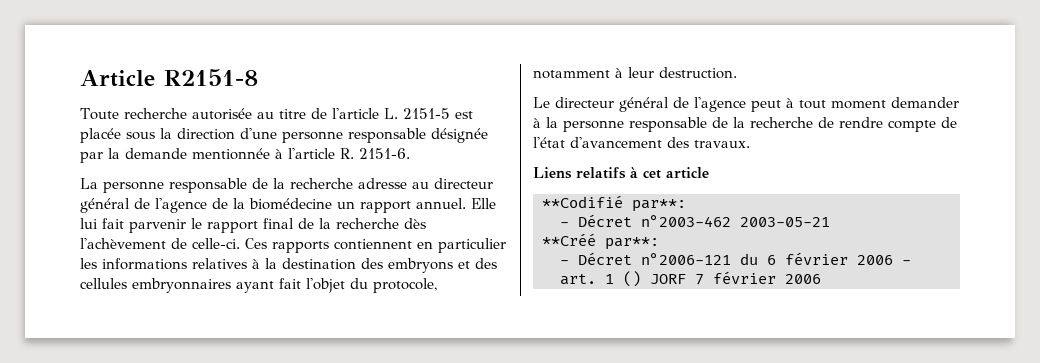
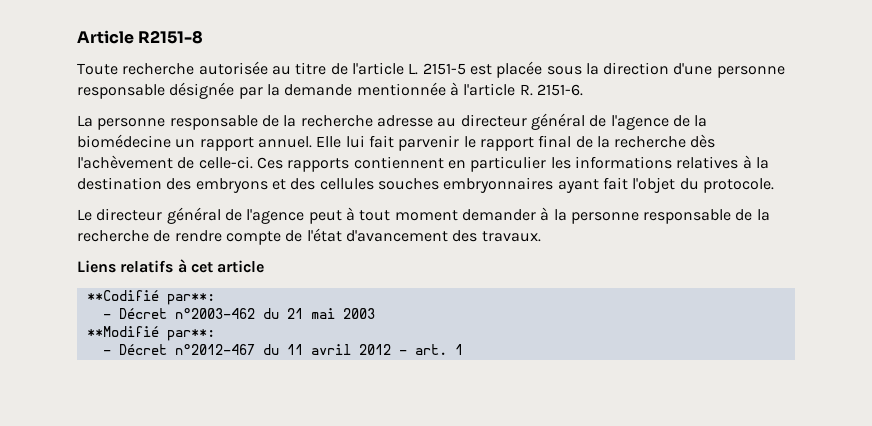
- Ces rapports contiennent en particulier les informations relatives à la destination des embryons et des cellules embryonnaires ayant fait l'objet du protocole, notamment à leur destruction.
+ Ces rapports contiennent en particulier les informations relatives à la destination des embryons et des cellules souches embryonnaires ayant fait l'objet du protocole.
- - Décret n°2003-462 2003-05-21
- **Créé par**:
- - Décret n°2006-121 du 6 février 2006 - art. 1 () JORF 7 février 2006
+ - Décret n°2003-462 du 21 mai 2003
+ **Modifié par**:
+ - Décret n°2012-467 du 11 avril 2012 - art. 1

